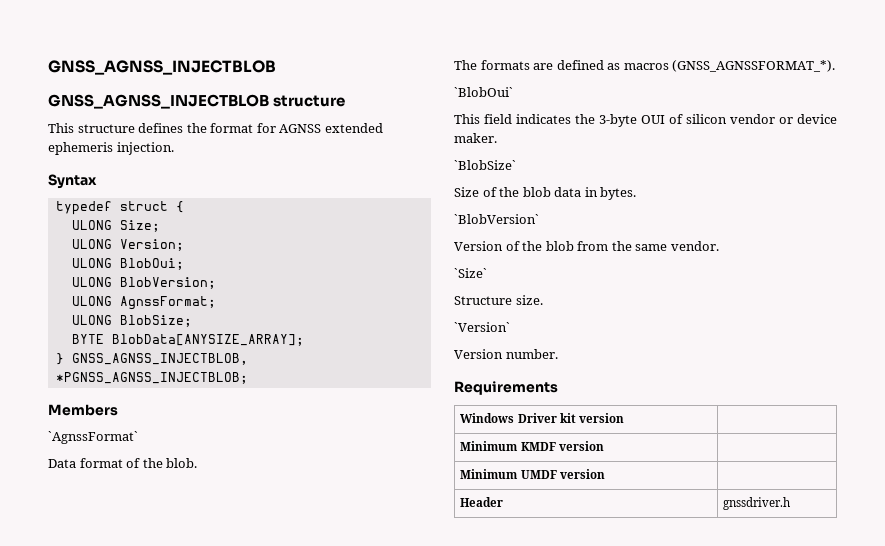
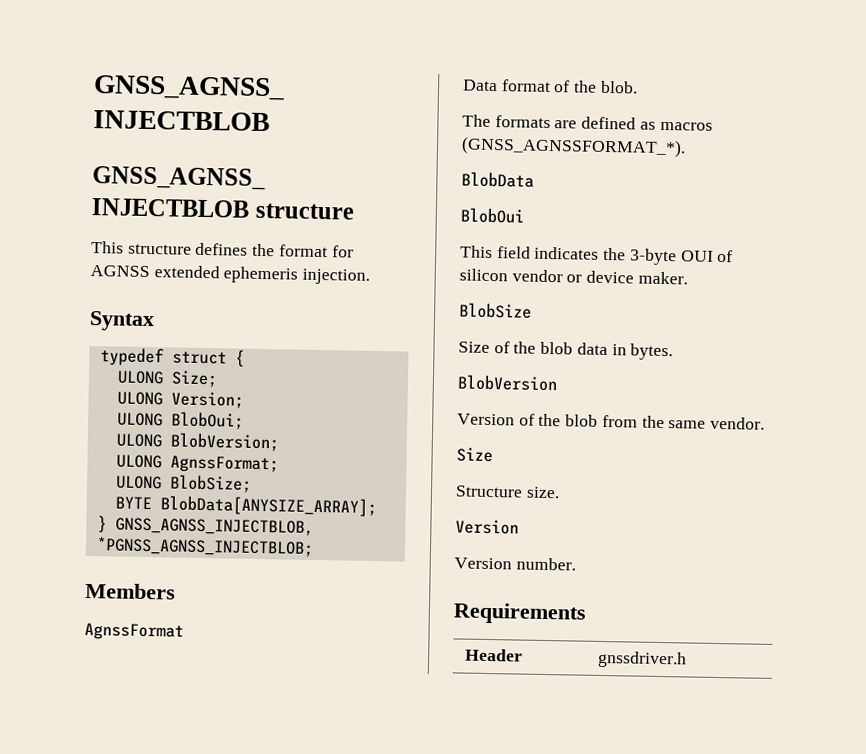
- `AgnssFormat`
+ AgnssFormat
- `BlobOui`
+ BlobData
+ BlobOui
- `BlobSize`
+ BlobSize
- `BlobVersion`
+ BlobVersion
  Version of the blob from the same vendor.
- `Size`
+ Size
  Structure size.
- `Version`
+ Version
- Windows Driver kit version |
- Minimum KMDF version |
- Minimum UMDF version |

